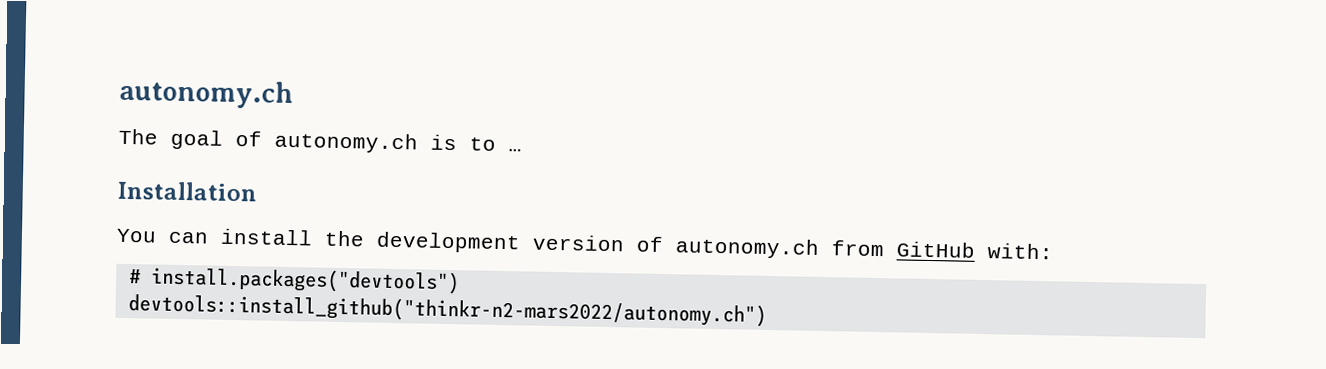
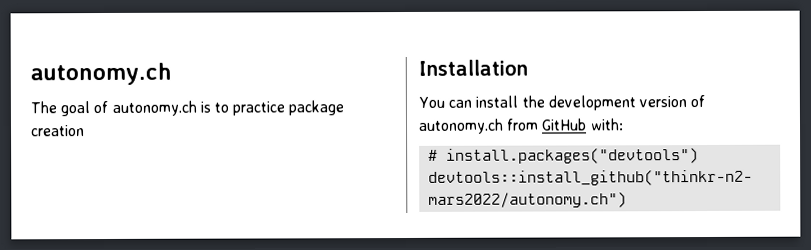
- The goal of autonomy.ch is to …
+ The goal of autonomy.ch is to practice package creation

